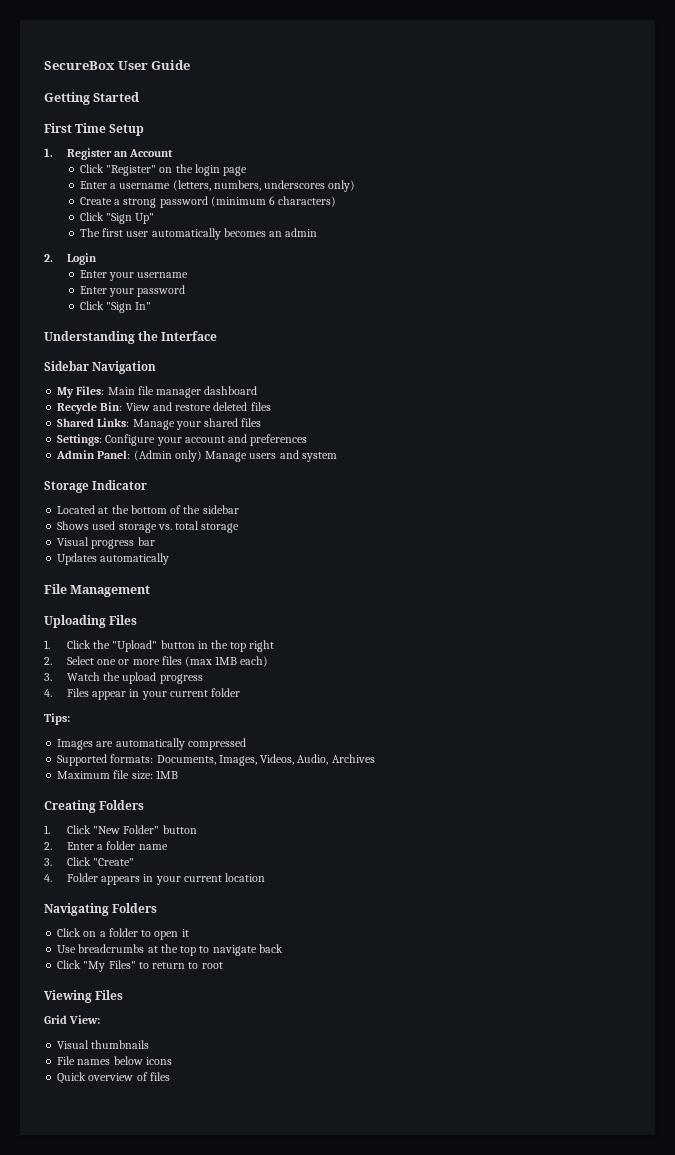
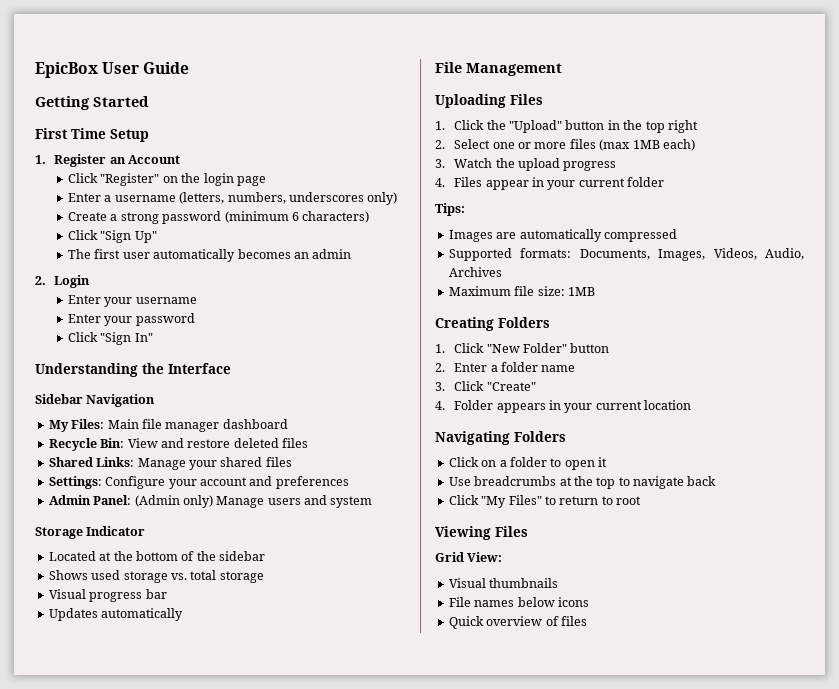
- SecureBox User Guide
+ EpicBox User Guide

